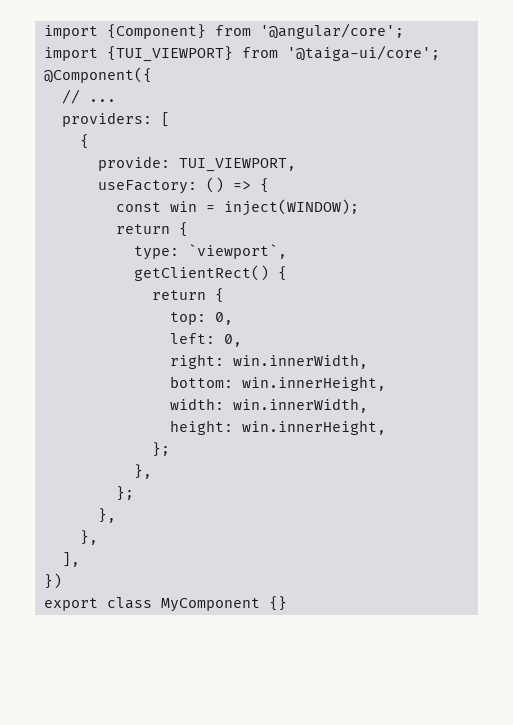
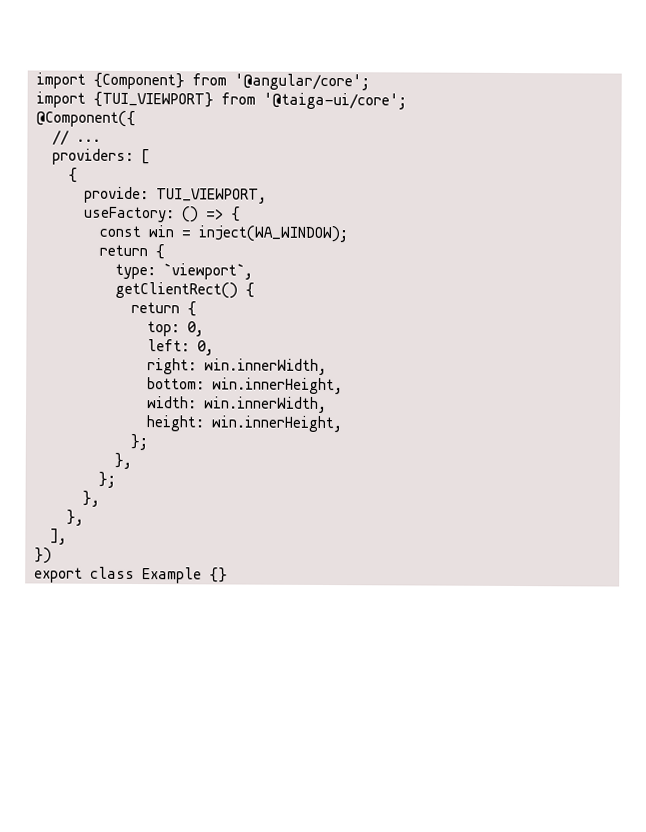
- const win = inject(WINDOW);
+ const win = inject(WA_WINDOW);
- export class MyComponent {}
+ export class Example {}

